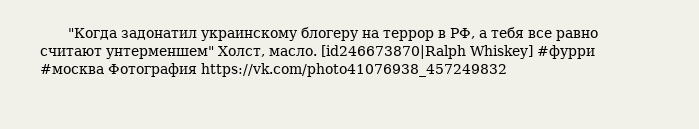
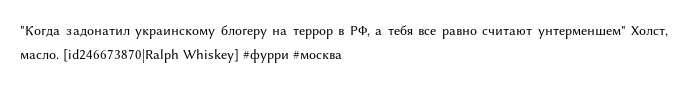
- [id246673870|Ralph Whiskey] #фурри #москва Фотография https://vk.com/photo41076938_457249832
+ [id246673870|Ralph Whiskey] #фурри #москва

